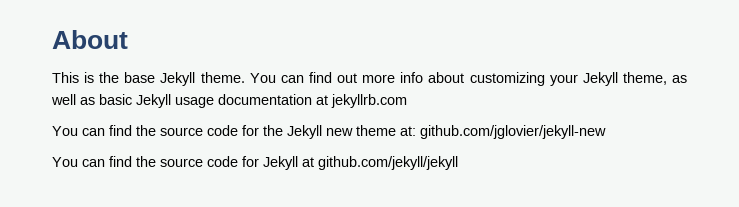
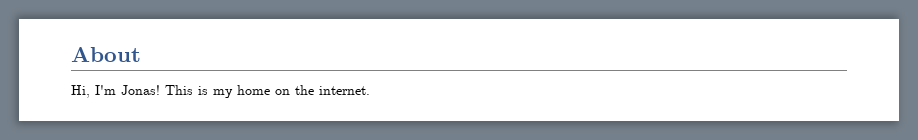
- This is the base Jekyll theme. You can find out more info about customizing your Jekyll theme, as well as basic Jekyll usage documentation at jekyllrb.com
- You can find the source code for the Jekyll new theme at: github.com/jglovier/jekyll-new
- You can find the source code for Jekyll at github.com/jekyll/jekyll
+ Hi, I'm Jonas! This is my home on the internet.

